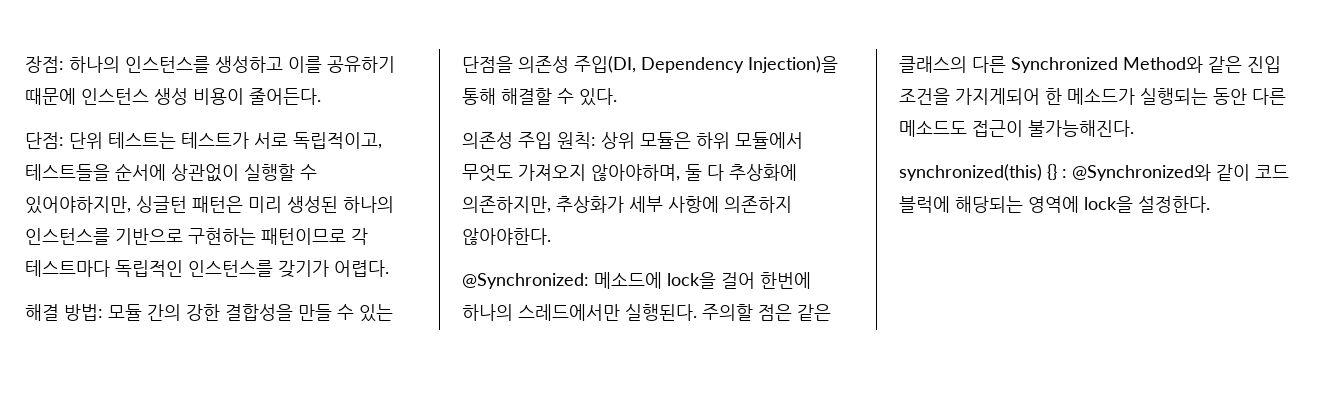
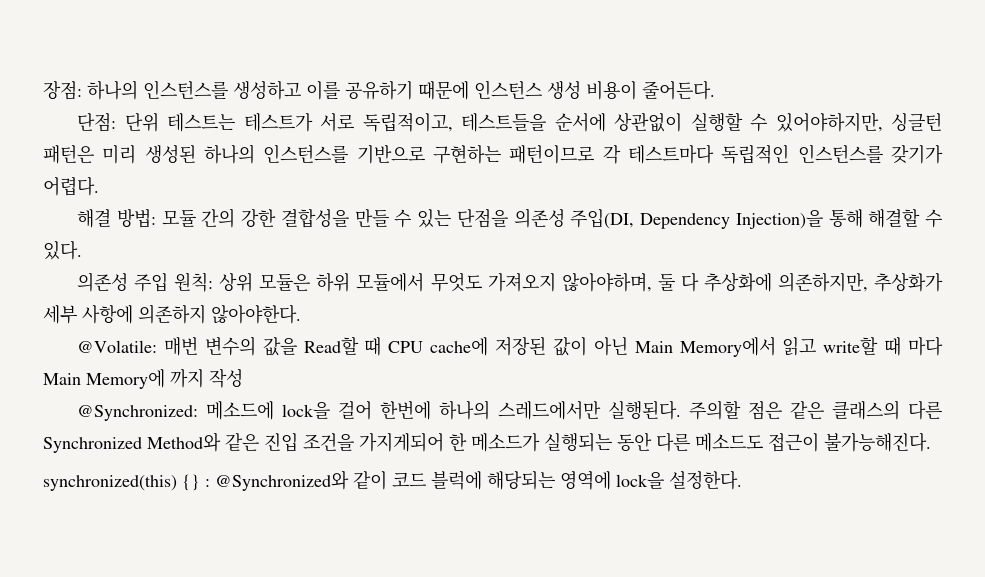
+ @Volatile: 매번 변수의 값을 Read할 때 CPU cache에 저장된 값이 아닌 Main Memory에서 읽고 write할 때 마다 Main Memory에 까지 작성

